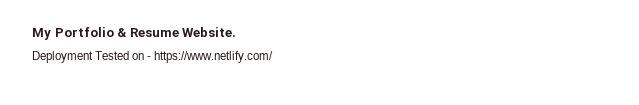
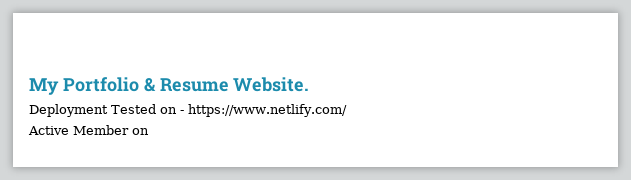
+ Active Member on

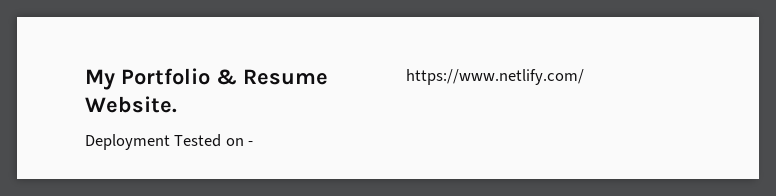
- Active Member on

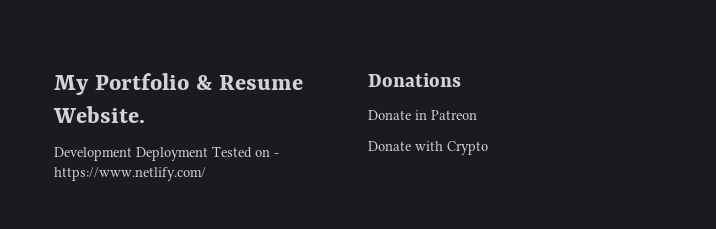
- Deployment Tested on - https://www.netlify.com/
+ Development Deployment Tested on - https://www.netlify.com/
+ Donations
+ Donate in Patreon
+ Donate with Crypto

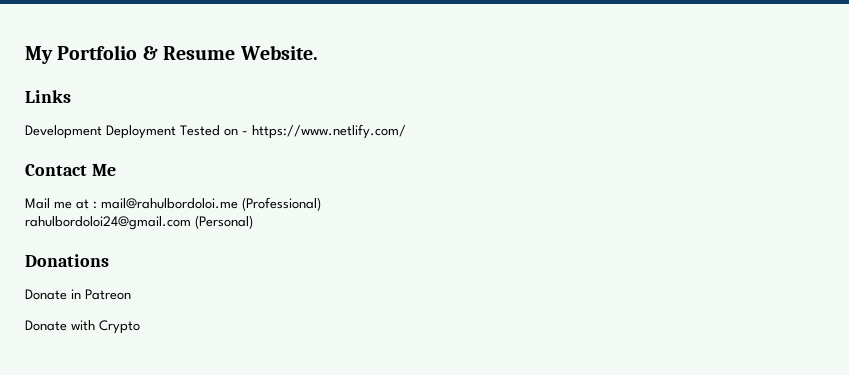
+ Links
+ Contact Me
+ Mail me at : mail@rahulbordoloi.me (Professional)
+ rahulbordoloi24@gmail.com (Personal)

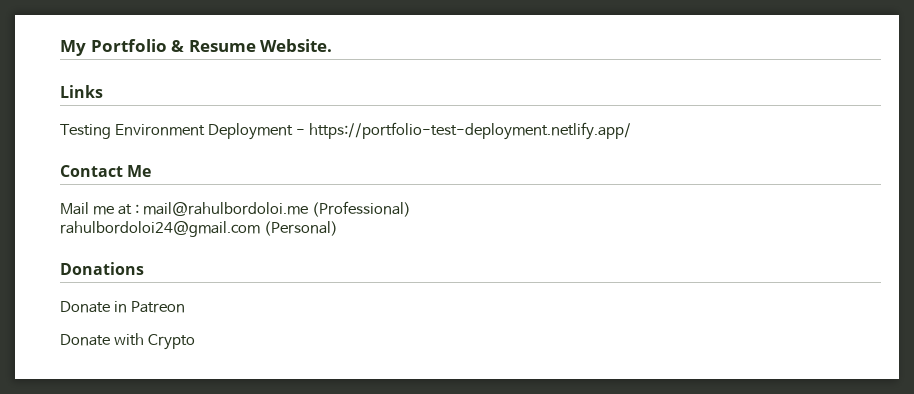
- Development Deployment Tested on - https://www.netlify.com/
+ Testing Environment Deployment - https://portfolio-test-deployment.netlify.app/

